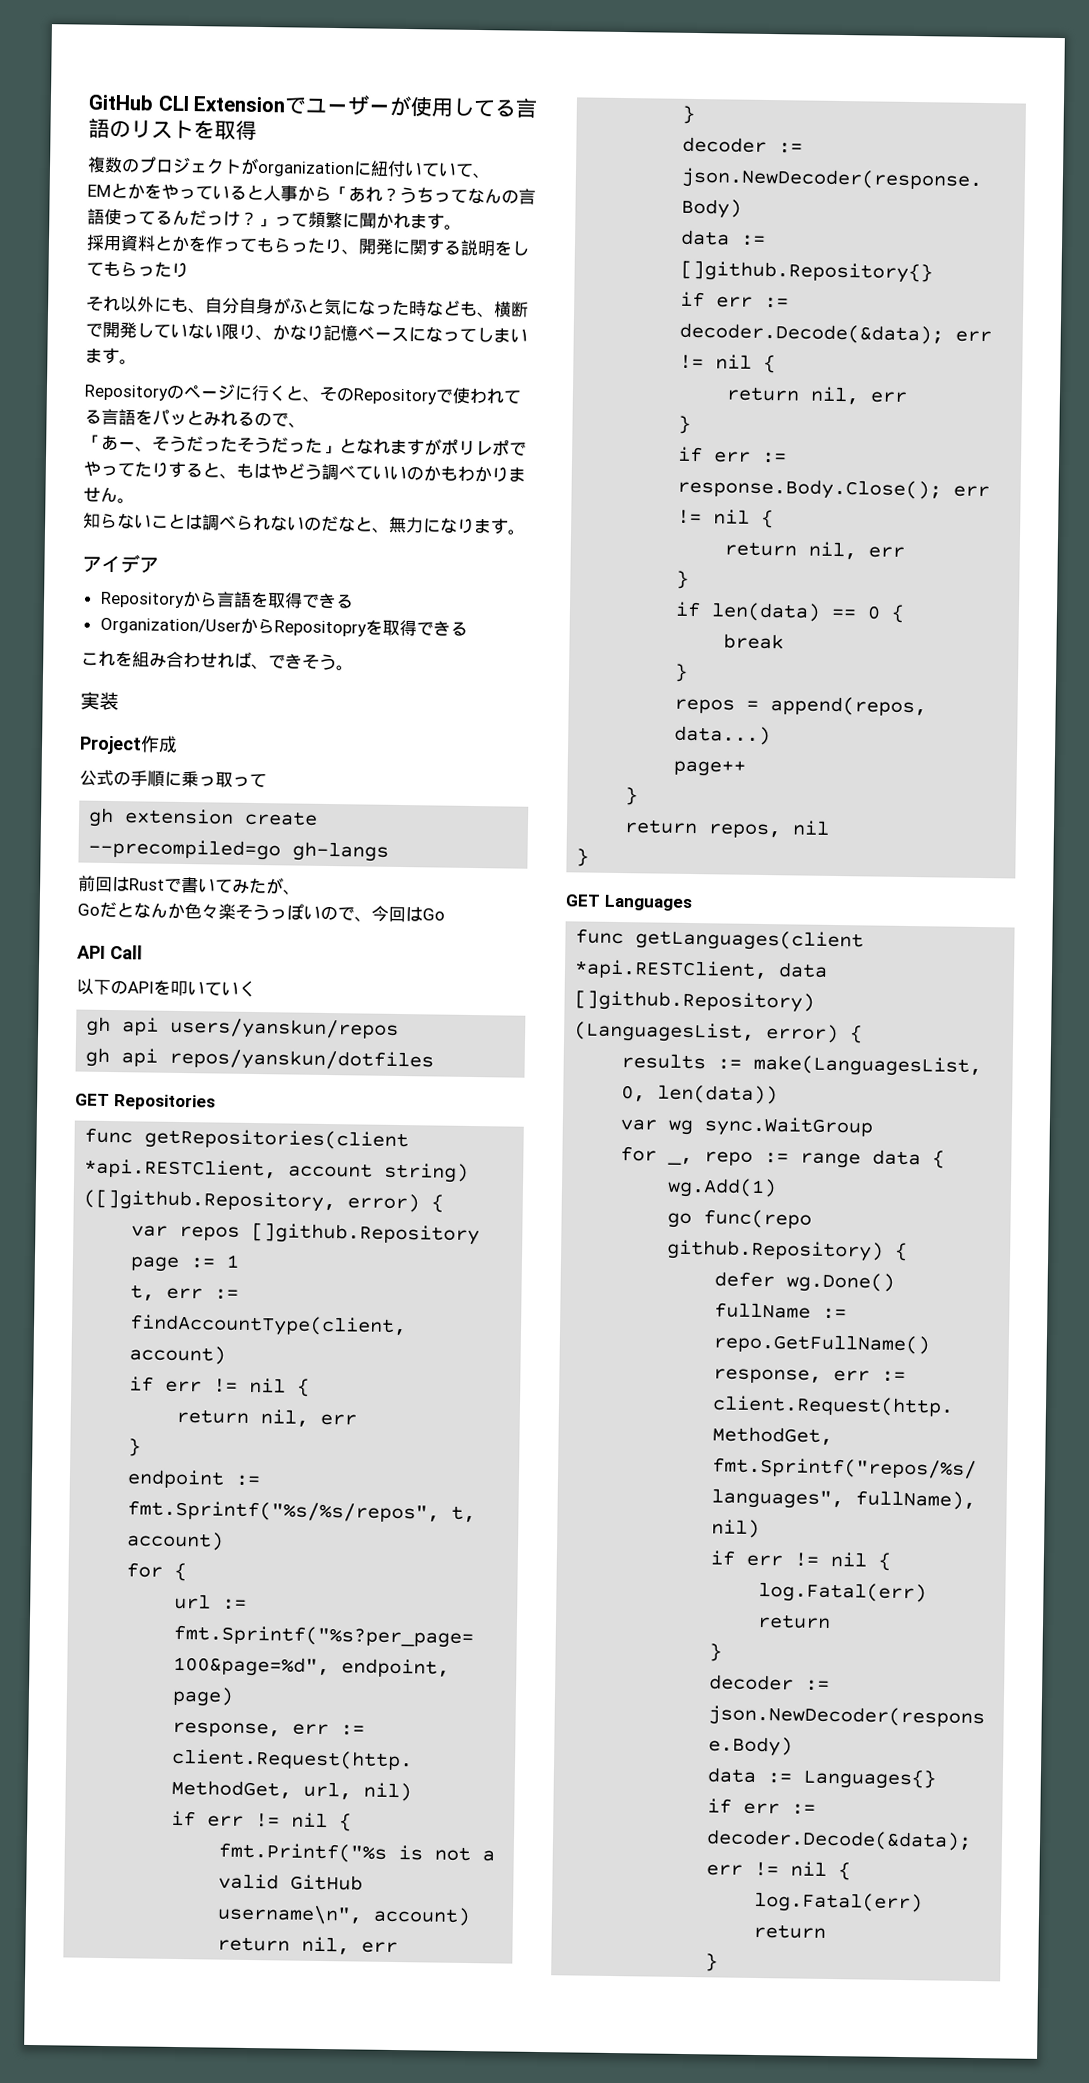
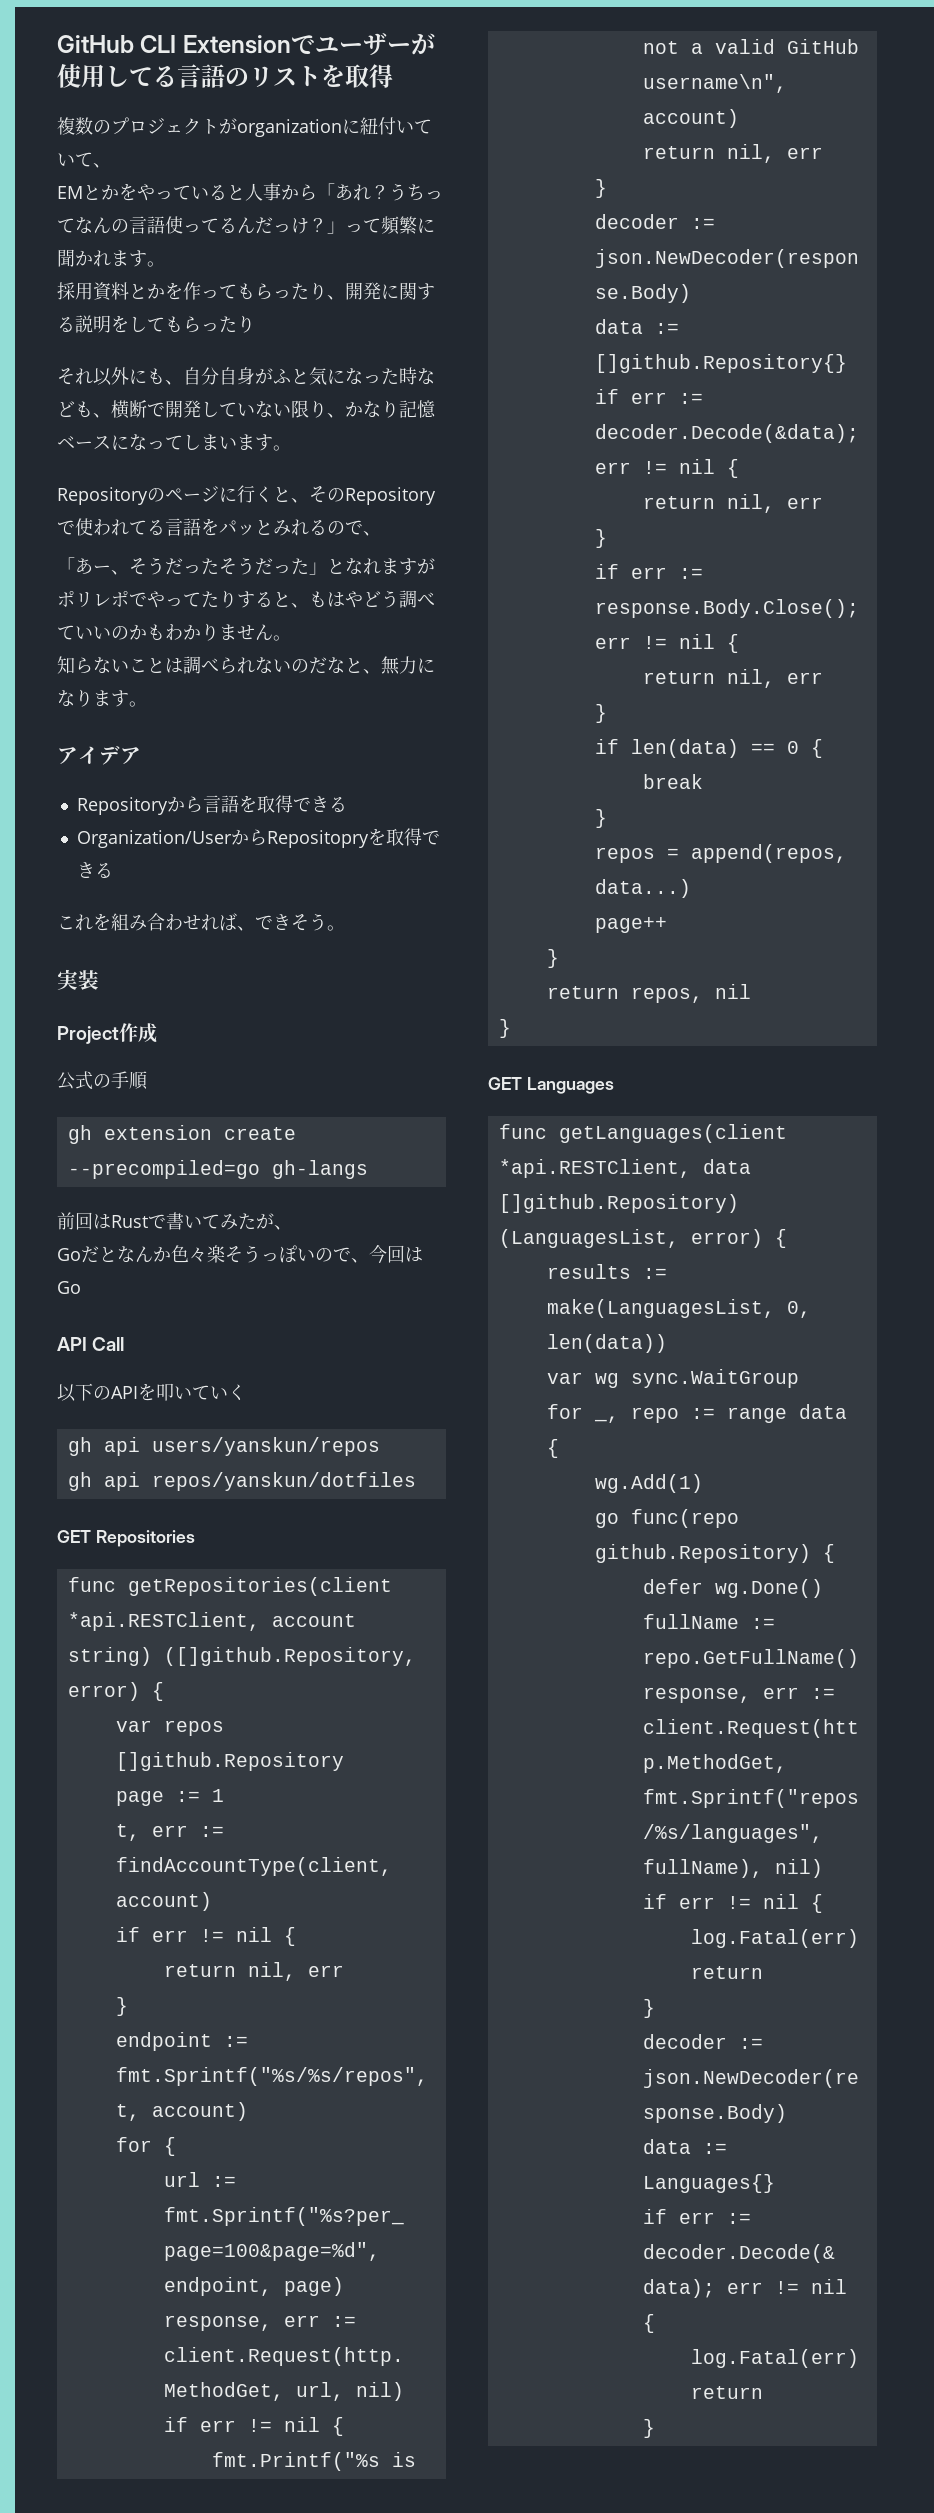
- 公式の手順に乗っ取って
+ 公式の手順

